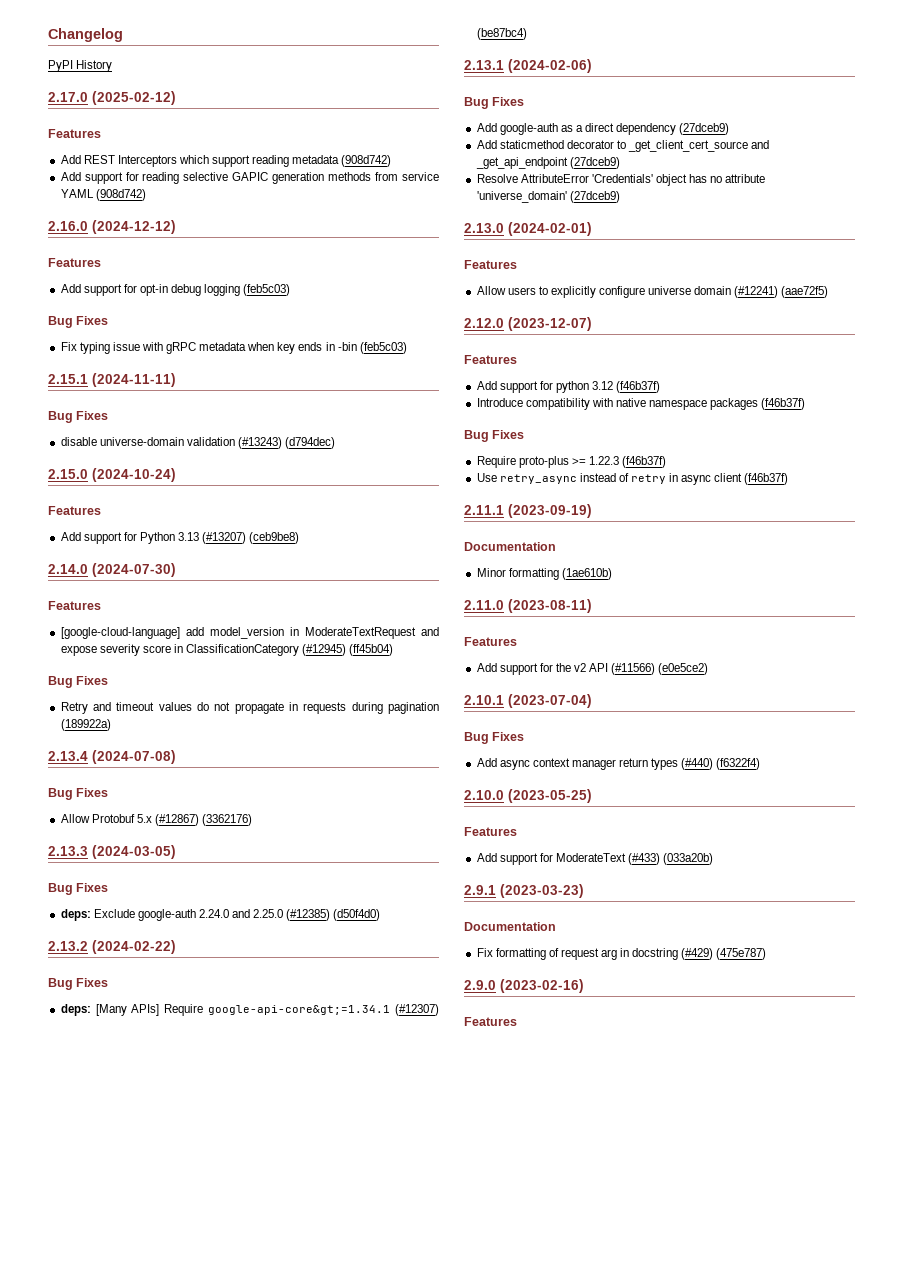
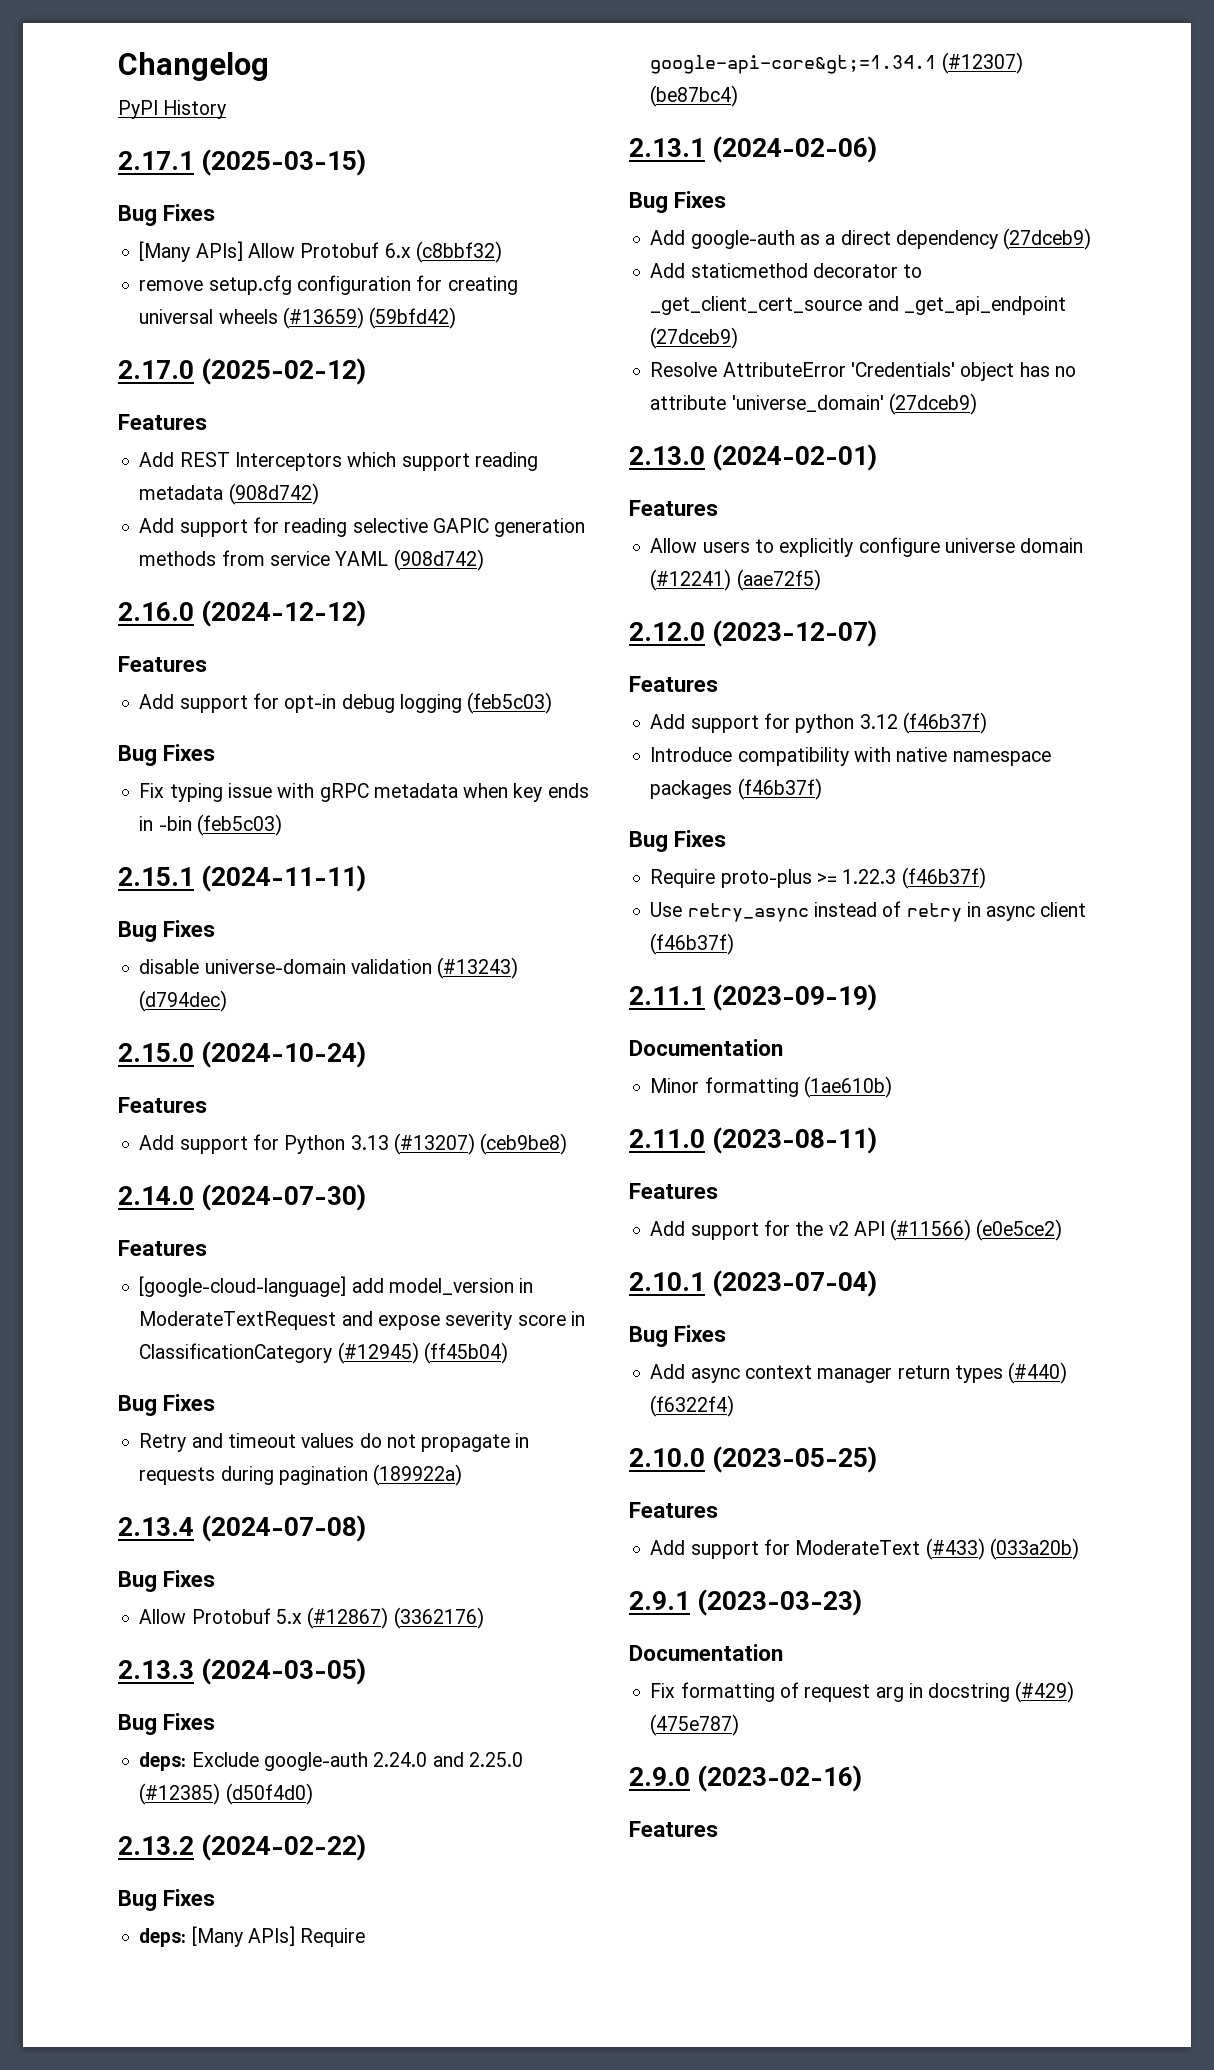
+ 2.17.1 (2025-03-15)
+ Bug Fixes
+ [Many APIs] Allow Protobuf 6.x (c8bbf32)
+ remove setup.cfg configuration for creating universal wheels (#13659) (59bfd42)

